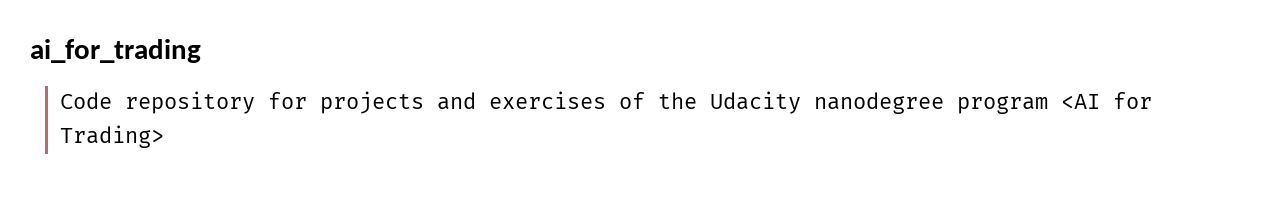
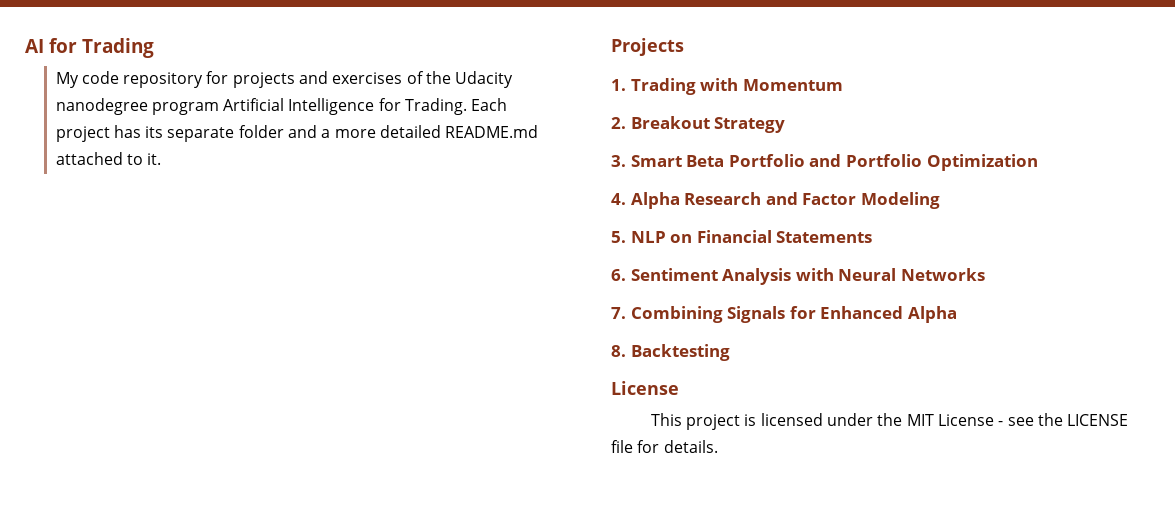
- ai_for_trading
- Code repository for projects and exercises of the Udacity nanodegree program <AI for Trading>
+ AI for Trading
+ My code repository for projects and exercises of the Udacity nanodegree program Artificial Intelligence for Trading. Each project has its separate folder and a more detailed README.md attached to it.
+ Projects
+ 1. Trading with Momentum
+ 2. Breakout Strategy
+ 3. Smart Beta Portfolio and Portfolio Optimization
+ 4. Alpha Research and Factor Modeling
+ 5. NLP on Financial Statements
+ 6. Sentiment Analysis with Neural Networks
+ 7. Combining Signals for Enhanced Alpha
+ 8. Backtesting
+ License
+ This project is licensed under the MIT License - see the LICENSE file for details.

